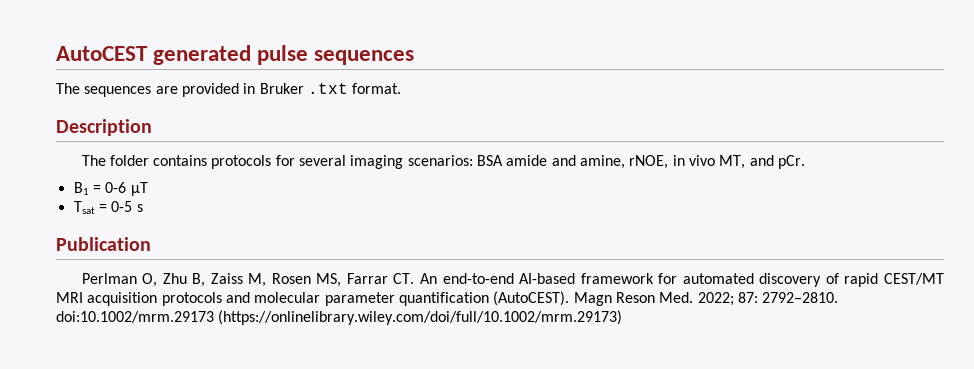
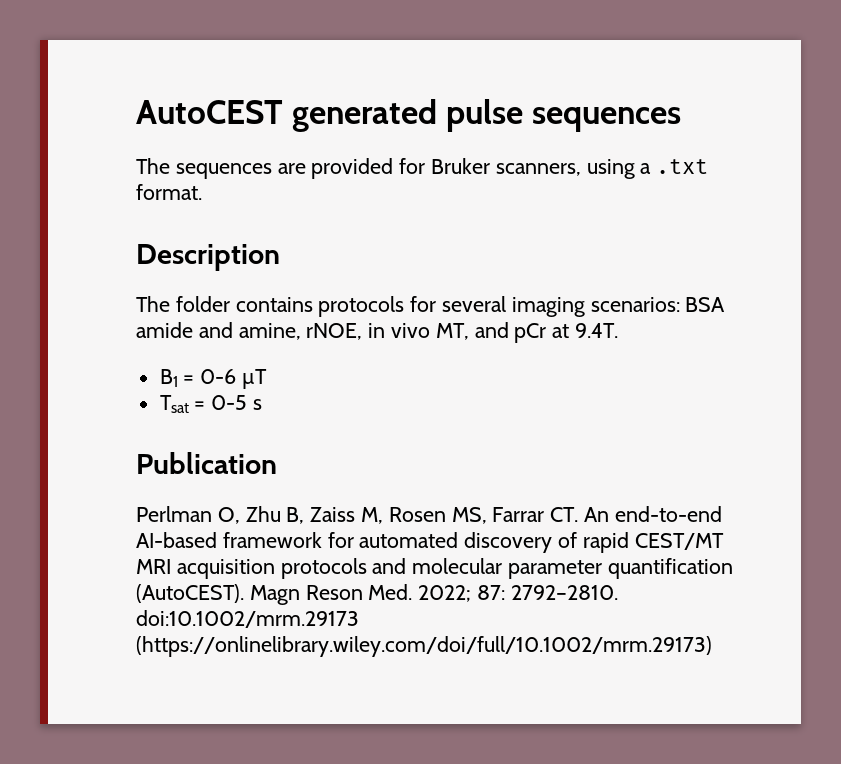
- The sequences are provided in Bruker .txt format.
+ The sequences are provided for Bruker scanners, using a .txt format.
- The folder contains protocols for several imaging scenarios: BSA amide and amine, rNOE, in vivo MT, and pCr.
+ The folder contains protocols for several imaging scenarios: BSA amide and amine, rNOE, in vivo MT, and pCr at 9.4T.

